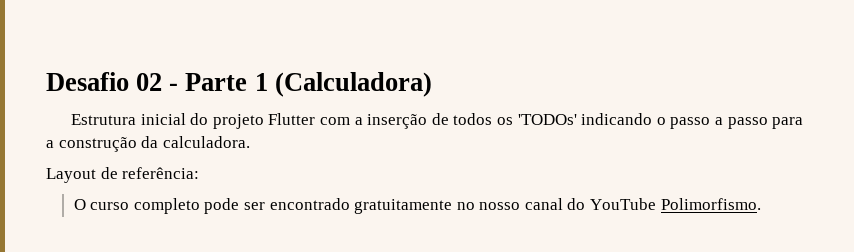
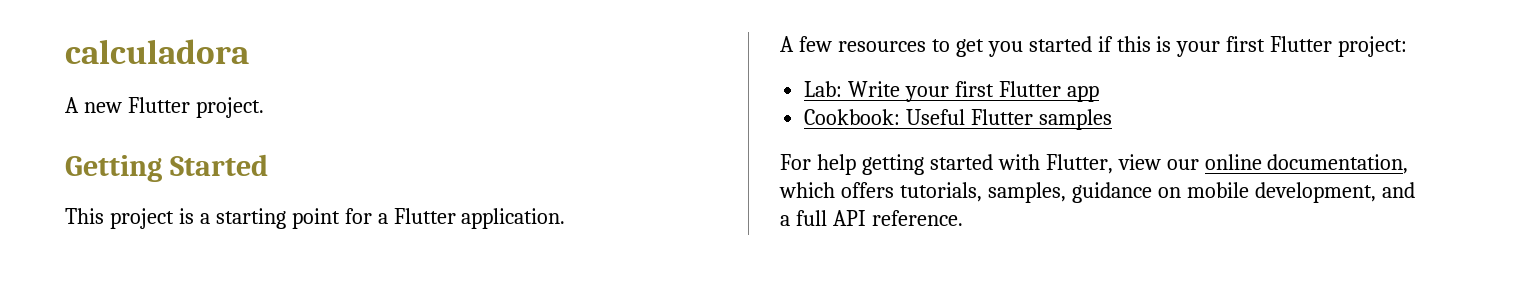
- Desafio 02 - Parte 1 (Calculadora)
- Estrutura inicial do projeto Flutter com a inserção de todos os 'TODOs' indicando o passo a passo para a construção da calculadora.
- Layout de referência:
- O curso completo pode ser encontrado gratuitamente no nosso canal do YouTube Polimorfismo.
+ calculadora
+ A new Flutter project.
+ Getting Started
+ This project is a starting point for a Flutter application.
+ A few resources to get you started if this is your first Flutter project:
+ Lab: Write your first Flutter app
+ Cookbook: Useful Flutter samples
+ For help getting started with Flutter, view our online documentation, which offers tutorials, samples, guidance on mobile development, and a full API reference.

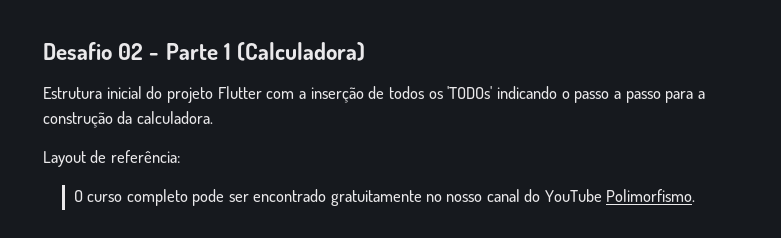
- calculadora
- A new Flutter project.
- Getting Started
- This project is a starting point for a Flutter application.
- A few resources to get you started if this is your first Flutter project:
- Lab: Write your first Flutter app
- Cookbook: Useful Flutter samples
- For help getting started with Flutter, view our online documentation, which offers tutorials, samples, guidance on mobile development, and a full API reference.
+ Desafio 02 - Parte 1 (Calculadora)
+ Estrutura inicial do projeto Flutter com a inserção de todos os 'TODOs' indicando o passo a passo para a construção da calculadora.
+ Layout de referência:
+ O curso completo pode ser encontrado gratuitamente no nosso canal do YouTube Polimorfismo.

